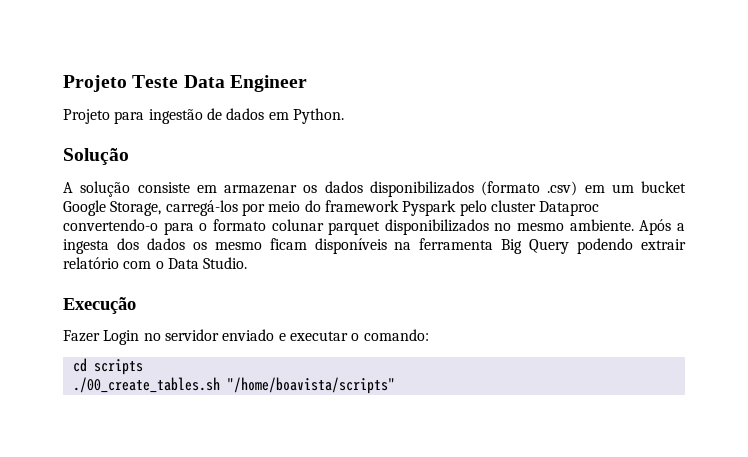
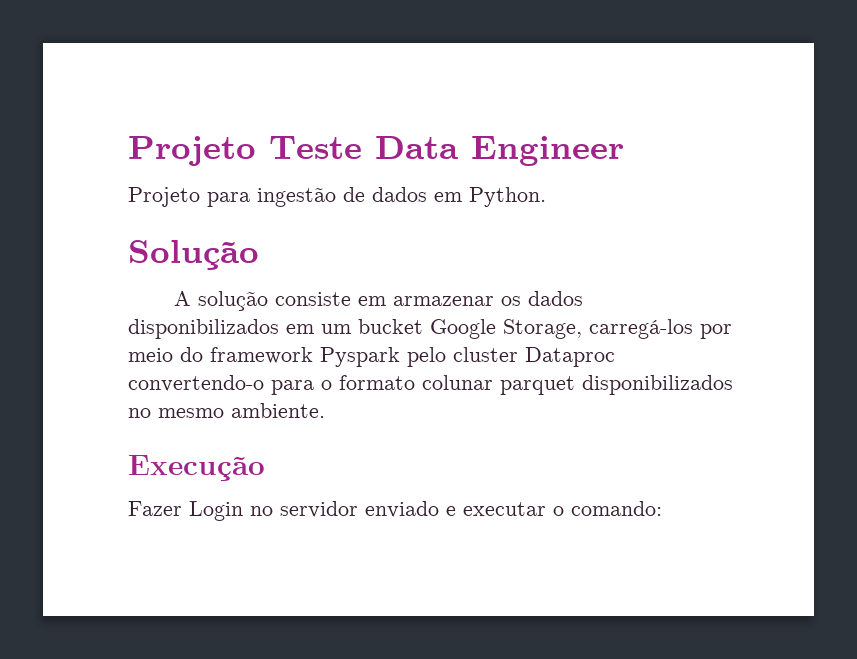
- A solução consiste em armazenar os dados disponibilizados (formato .csv) em um bucket Google Storage, carregá-los por meio do framework Pyspark pelo cluster Dataproc convertendo-o para o formato colunar parquet disponibilizados no mesmo ambiente. Após a ingesta dos dados os mesmo ficam disponíveis na ferramenta Big Query podendo extrair relatório com o Data Studio.
+ A solução consiste em armazenar os dados disponibilizados em um bucket Google Storage, carregá-los por meio do framework Pyspark pelo cluster Dataproc convertendo-o para o formato colunar parquet disponibilizados no mesmo ambiente.
- cd scripts
- ./00_create_tables.sh "/home/boavista/scripts"

